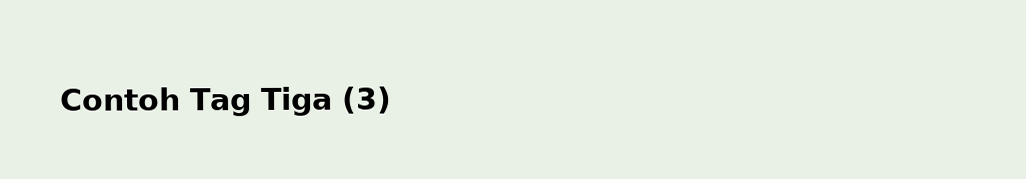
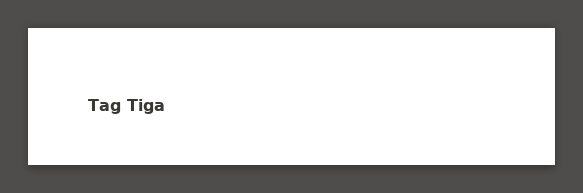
- Contoh Tag Tiga (3)
+ Tag Tiga

